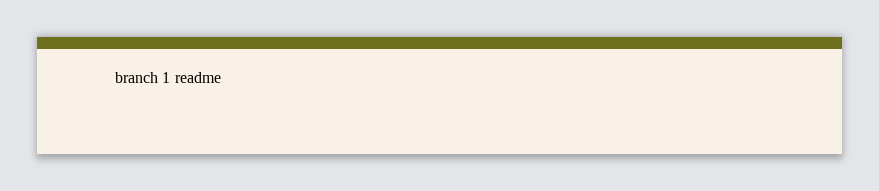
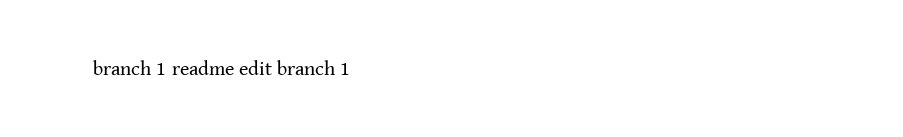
- branch 1 readme
+ branch 1 readme edit branch 1

